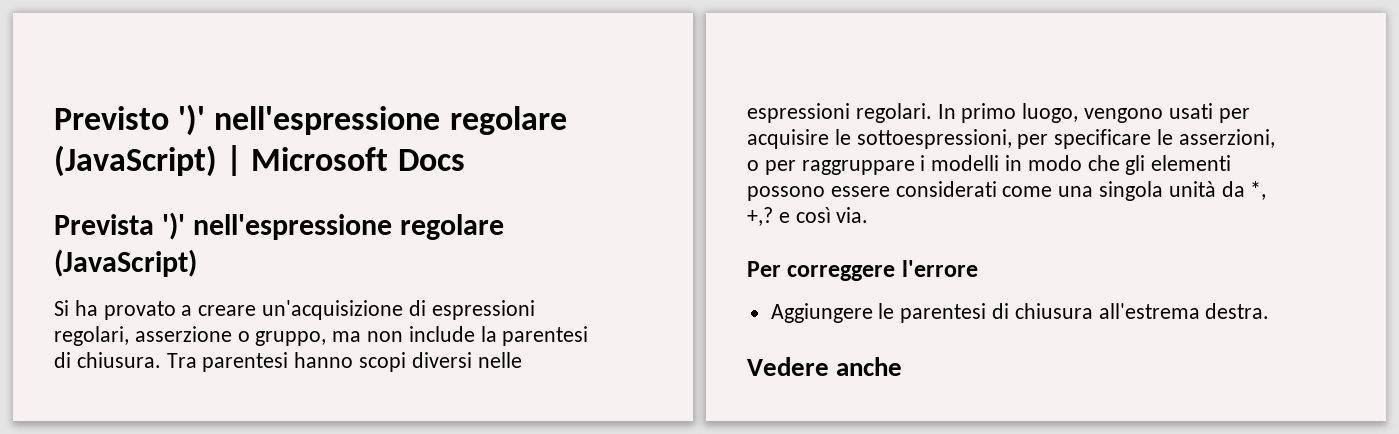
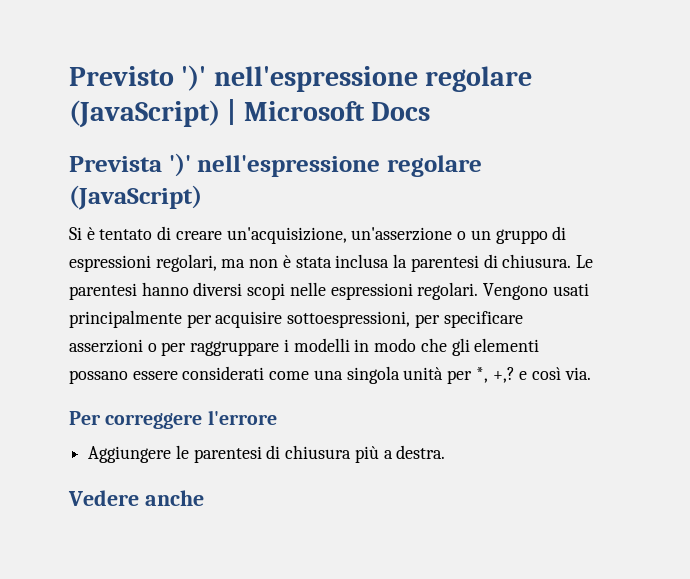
- Si ha provato a creare un'acquisizione di espressioni regolari, asserzione o gruppo, ma non include la parentesi di chiusura.
+ Si è tentato di creare un'acquisizione, un'asserzione o un gruppo di espressioni regolari, ma non è stata inclusa la parentesi di chiusura.
- Tra parentesi hanno scopi diversi nelle espressioni regolari.
+ Le parentesi hanno diversi scopi nelle espressioni regolari.
- In primo luogo, vengono usati per acquisire le sottoespressioni, per specificare le asserzioni, o per raggruppare i modelli in modo che gli elementi possono essere considerati come una singola unità da *, +,? e così via.
+ Vengono usati principalmente per acquisire sottoespressioni, per specificare asserzioni o per raggruppare i modelli in modo che gli elementi possano essere considerati come una singola unità per *, +,? e così via.
- Aggiungere le parentesi di chiusura all'estrema destra.
+ Aggiungere le parentesi di chiusura più a destra.

